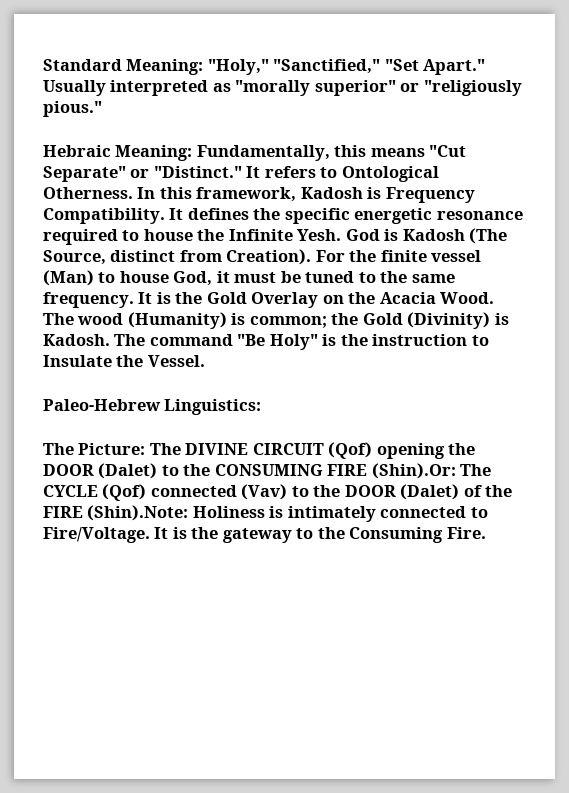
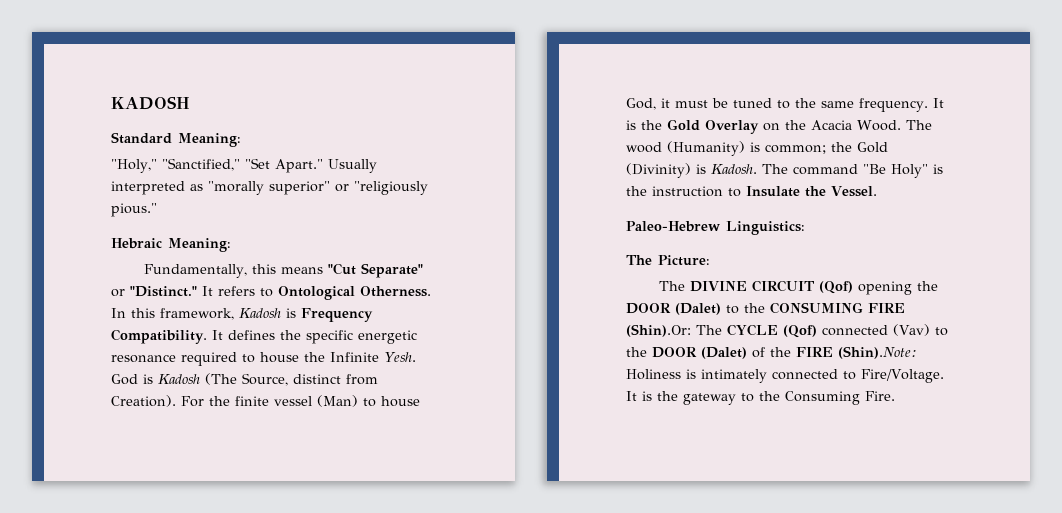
+ KADOSH
- Standard Meaning: "Holy," "Sanctified," "Set Apart."
+ Standard Meaning:
+ "Holy," "Sanctified," "Set Apart."
- Hebraic Meaning: Fundamentally, this means "Cut Separate" or "Distinct."
+ Hebraic Meaning:
+ Fundamentally, this means "Cut Separate" or "Distinct."
- The Picture: The DIVINE CIRCUIT (Qof) opening the DOOR (Dalet) to the CONSUMING FIRE (Shin).Or: The CYCLE (Qof) connected (Vav) to the DOOR (Dalet) of the FIRE (Shin).Note: Holiness is intimately connected to Fire/Voltage.
+ The Picture:
+ The DIVINE CIRCUIT (Qof) opening the DOOR (Dalet) to the CONSUMING FIRE (Shin).Or: The CYCLE (Qof) connected (Vav) to the DOOR (Dalet) of the FIRE (Shin).Note: Holiness is intimately connected to Fire/Voltage.

